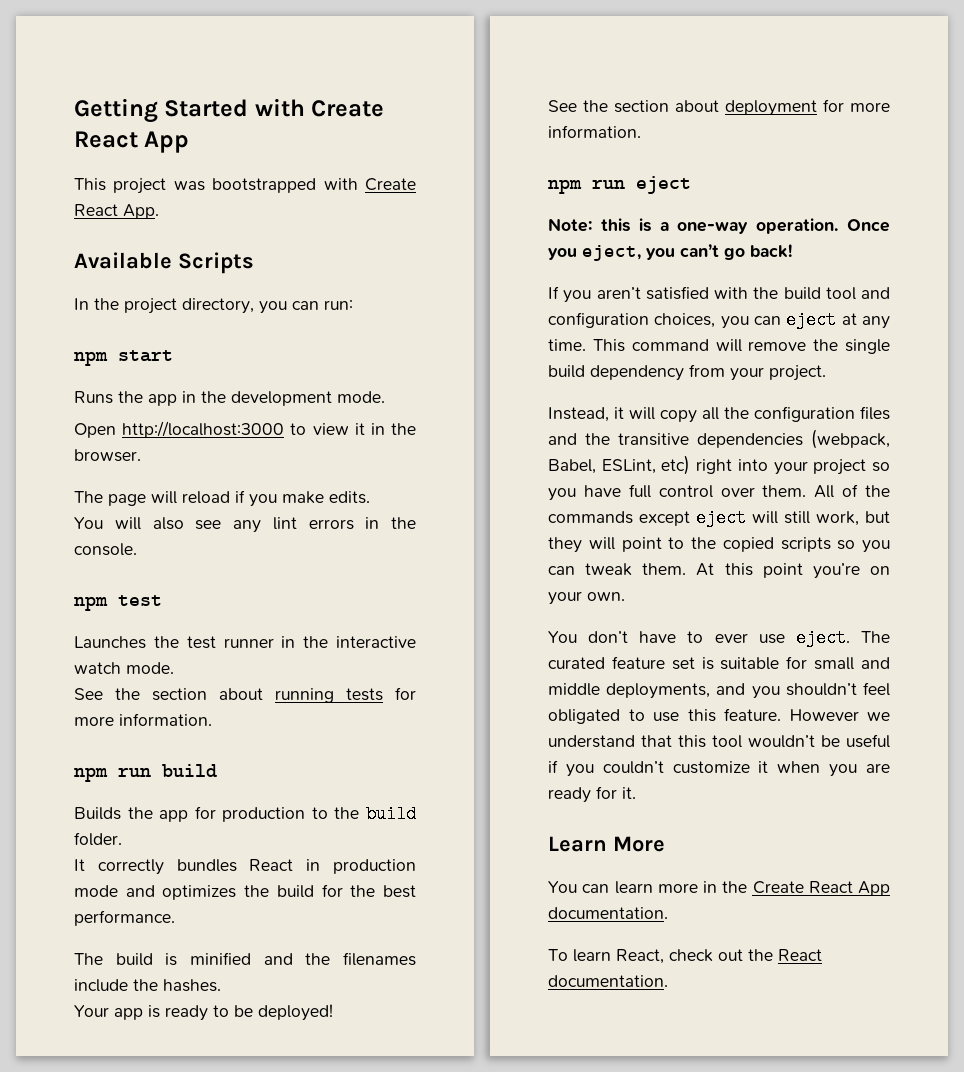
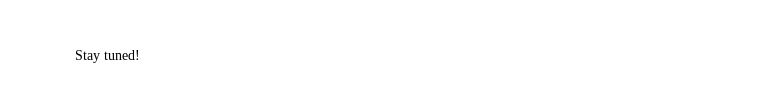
- Getting Started with Create React App
- This project was bootstrapped with Create React App.
- Available Scripts
- In the project directory, you can run:
- npm start
- Runs the app in the development mode.
- Open http://localhost:3000 to view it in the browser.
- The page will reload if you make edits.
- You will also see any lint errors in the console.
- npm test
- Launches the test runner in the interactive watch mode.
- See the section about running tests for more information.
- npm run build
- Builds the app for production to the build folder.
- It correctly bundles React in production mode and optimizes the build for the best performance.
- The build is minified and the filenames include the hashes.
- Your app is ready to be deployed!
- See the section about deployment for more information.
- npm run eject
- Note: this is a one-way operation. Once you eject, you can’t go back!
- If you aren’t satisfied with the build tool and configuration choices, you can eject at any time. This command will remove the single build dependency from your project.
- Instead, it will copy all the configuration files and the transitive dependencies (webpack, Babel, ESLint, etc) right into your project so you have full control over them. All of the commands except eject will still work, but they will point to the copied scripts so you can tweak them. At this point you’re on your own.
- You don’t have to ever use eject. The curated feature set is suitable for small and middle deployments, and you shouldn’t feel obligated to use this feature. However we understand that this tool wouldn’t be useful if you couldn’t customize it when you are ready for it.
- Learn More
- You can learn more in the Create React App documentation.
- To learn React, check out the React documentation.
+ Stay tuned!

